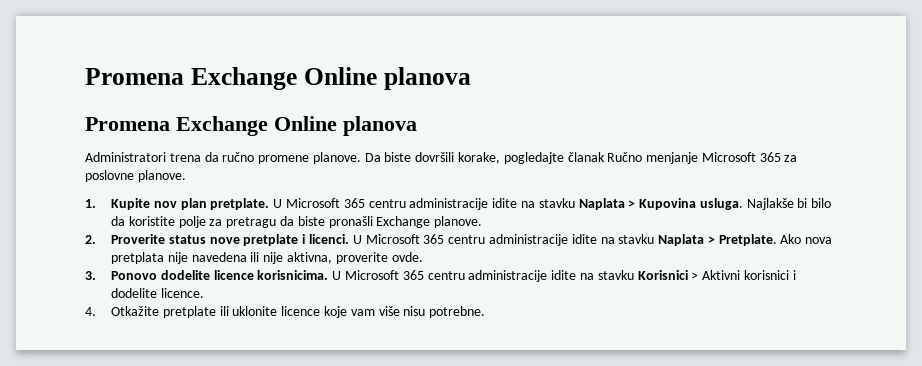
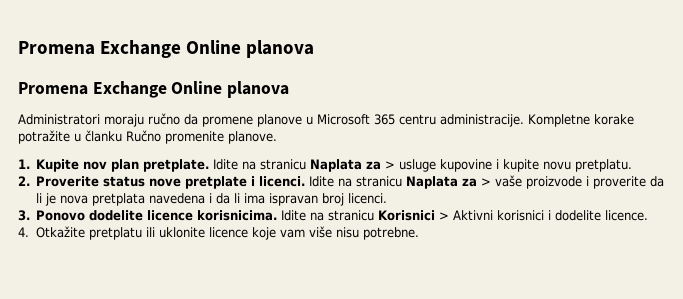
- Administratori trena da ručno promene planove. Da biste dovršili korake, pogledajte članak Ručno menjanje Microsoft 365 za poslovne planove.
+ Administratori moraju ručno da promene planove u Microsoft 365 centru administracije. Kompletne korake potražite u članku Ručno promenite planove.
- U Microsoft 365 centru administracije idite na stavku Naplata > Kupovina usluga. Najlakše bi bilo da koristite polje za pretragu da biste pronašli Exchange planove.
+ Idite na stranicu Naplata za > usluge kupovine i kupite novu pretplatu.
- U Microsoft 365 centru administracije idite na stavku Naplata > Pretplate. Ako nova pretplata nije navedena ili nije aktivna, proverite ovde.
+ Idite na stranicu Naplata za > vaše proizvode i proverite da li je nova pretplata navedena i da li ima ispravan broj licenci.
- U Microsoft 365 centru administracije idite na stavku Korisnici > Aktivni korisnici i dodelite licence.
+ Idite na stranicu Korisnici > Aktivni korisnici i dodelite licence.
- 4. Otkažite pretplate ili uklonite licence koje vam više nisu potrebne.
+ 4. Otkažite pretplatu ili uklonite licence koje vam više nisu potrebne.

